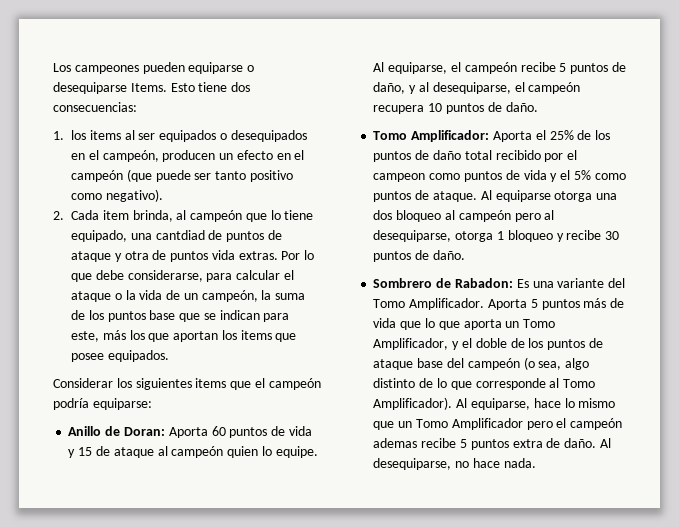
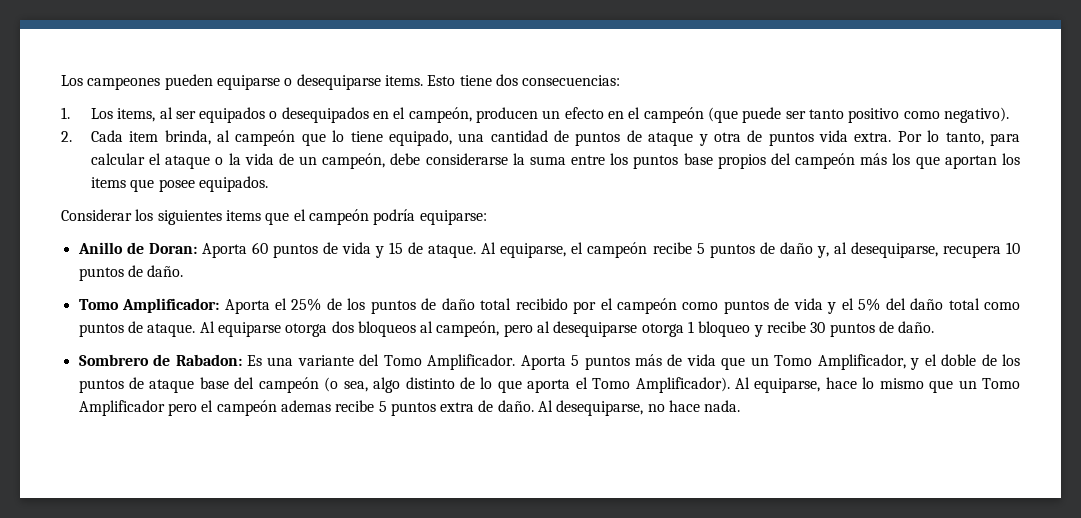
- Los campeones pueden equiparse o desequiparse Items.
+ Los campeones pueden equiparse o desequiparse items.
- 1. los items al ser equipados o desequipados en el campeón, producen un efecto en el campeón (que puede ser tanto positivo como negativo).
+ 1. Los items, al ser equipados o desequipados en el campeón, producen un efecto en el campeón (que puede ser tanto positivo como negativo).
- 2. Cada item brinda, al campeón que lo tiene equipado, una cantdiad de puntos de ataque y otra de puntos vida extras.
+ 2. Cada item brinda, al campeón que lo tiene equipado, una cantidad de puntos de ataque y otra de puntos vida extra.
- Por lo que debe considerarse, para calcular el ataque o la vida de un campeón, la suma de los puntos base que se indican para este, más los que aportan los items que posee equipados.
+ Por lo tanto, para calcular el ataque o la vida de un campeón, debe considerarse la suma entre los puntos base propios del campeón más los que aportan los items que posee equipados.
- Anillo de Doran: Aporta 60 puntos de vida y 15 de ataque al campeón quien lo equipe.
+ Anillo de Doran: Aporta 60 puntos de vida y 15 de ataque.
- Al equiparse, el campeón recibe 5 puntos de daño, y al desequiparse, el campeón recupera 10 puntos de daño.
+ Al equiparse, el campeón recibe 5 puntos de daño y, al desequiparse, recupera 10 puntos de daño.
- Tomo Amplificador: Aporta el 25% de los puntos de daño total recibido por el campeon como puntos de vida y el 5% como puntos de ataque.
+ Tomo Amplificador: Aporta el 25% de los puntos de daño total recibido por el campeón como puntos de vida y el 5% del daño total como puntos de ataque.
- Al equiparse otorga una dos bloqueo al campeón pero al desequiparse, otorga 1 bloqueo y recibe 30 puntos de daño.
+ Al equiparse otorga dos bloqueos al campeón, pero al desequiparse otorga 1 bloqueo y recibe 30 puntos de daño.
- Aporta 5 puntos más de vida que lo que aporta un Tomo Amplificador, y el doble de los puntos de ataque base del campeón (o sea, algo distinto de lo que corresponde al Tomo Amplificador).
+ Aporta 5 puntos más de vida que un Tomo Amplificador, y el doble de los puntos de ataque base del campeón (o sea, algo distinto de lo que aporta el Tomo Amplificador).

